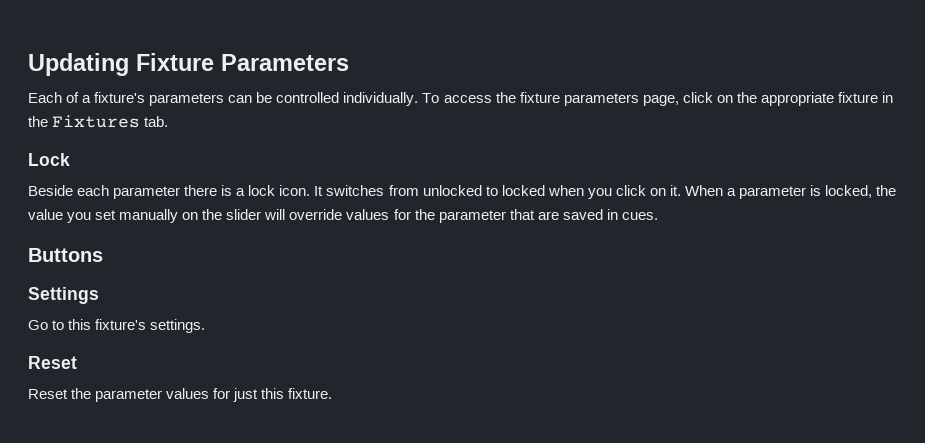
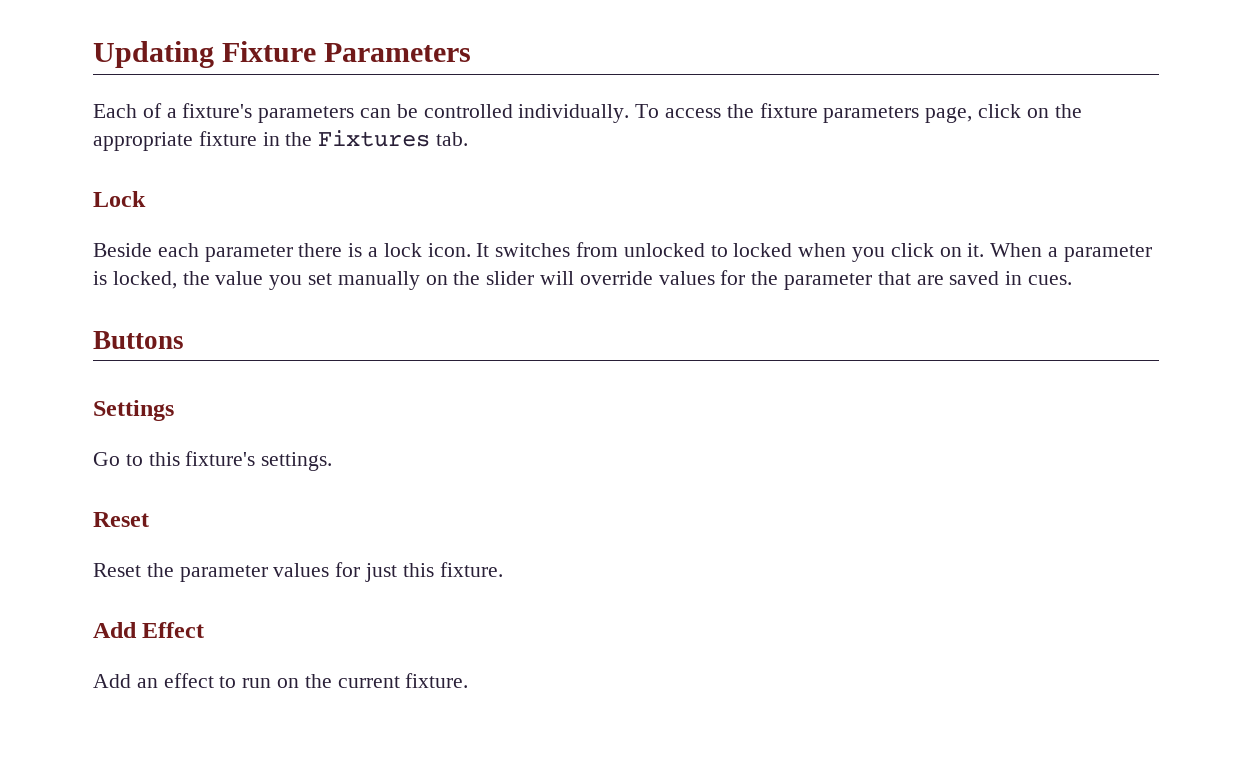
+ Add Effect
+ Add an effect to run on the current fixture.

